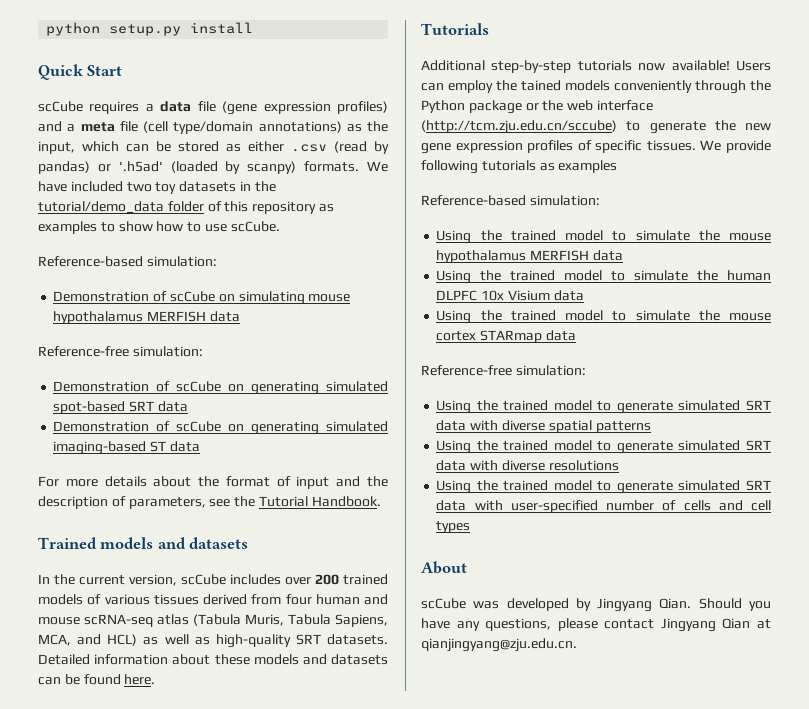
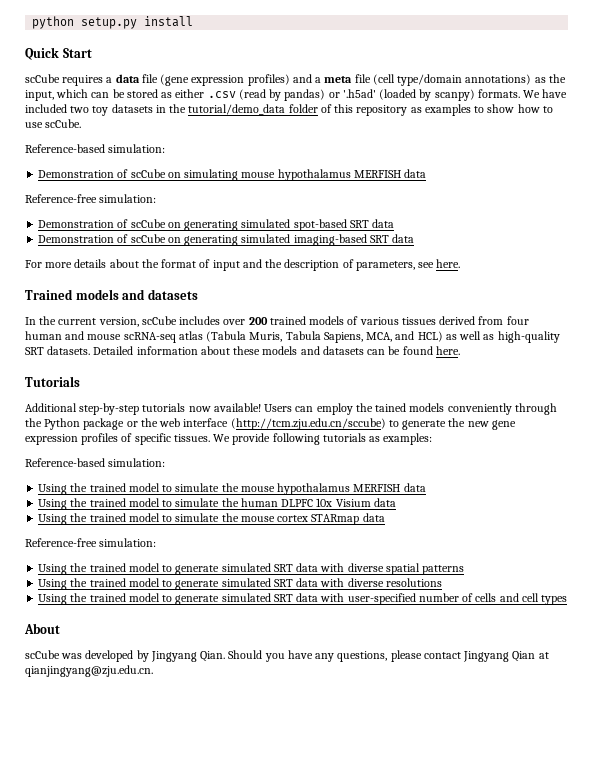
- Demonstration of scCube on generating simulated imaging-based ST data
+ Demonstration of scCube on generating simulated imaging-based SRT data
- For more details about the format of input and the description of parameters, see the Tutorial Handbook.
+ For more details about the format of input and the description of parameters, see here.
- We provide following tutorials as examples
+ We provide following tutorials as examples:

